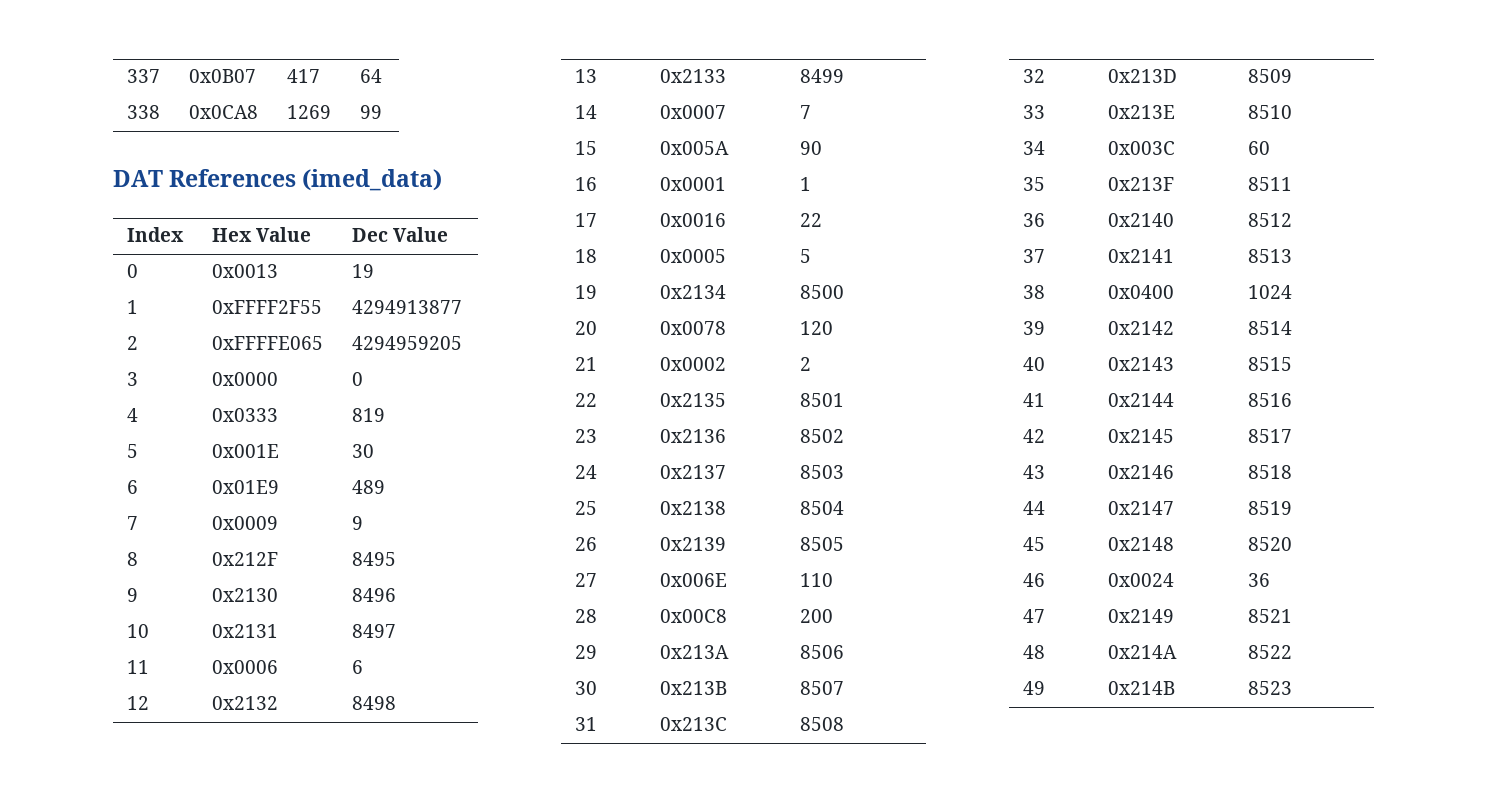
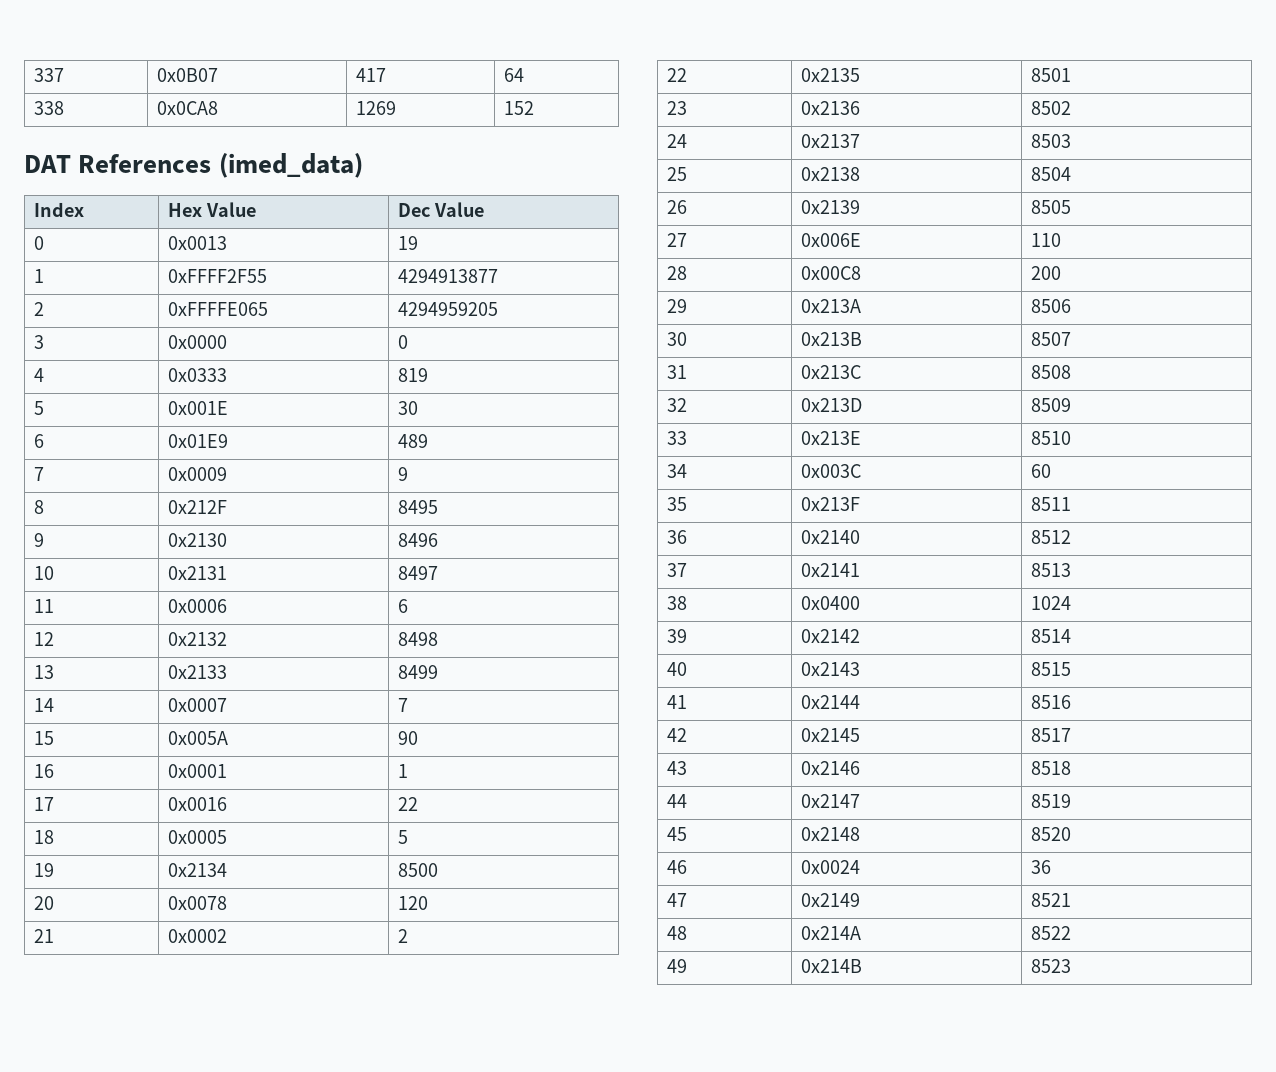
- 338 | 0x0CA8 | 1269 | 99
+ 338 | 0x0CA8 | 1269 | 152

